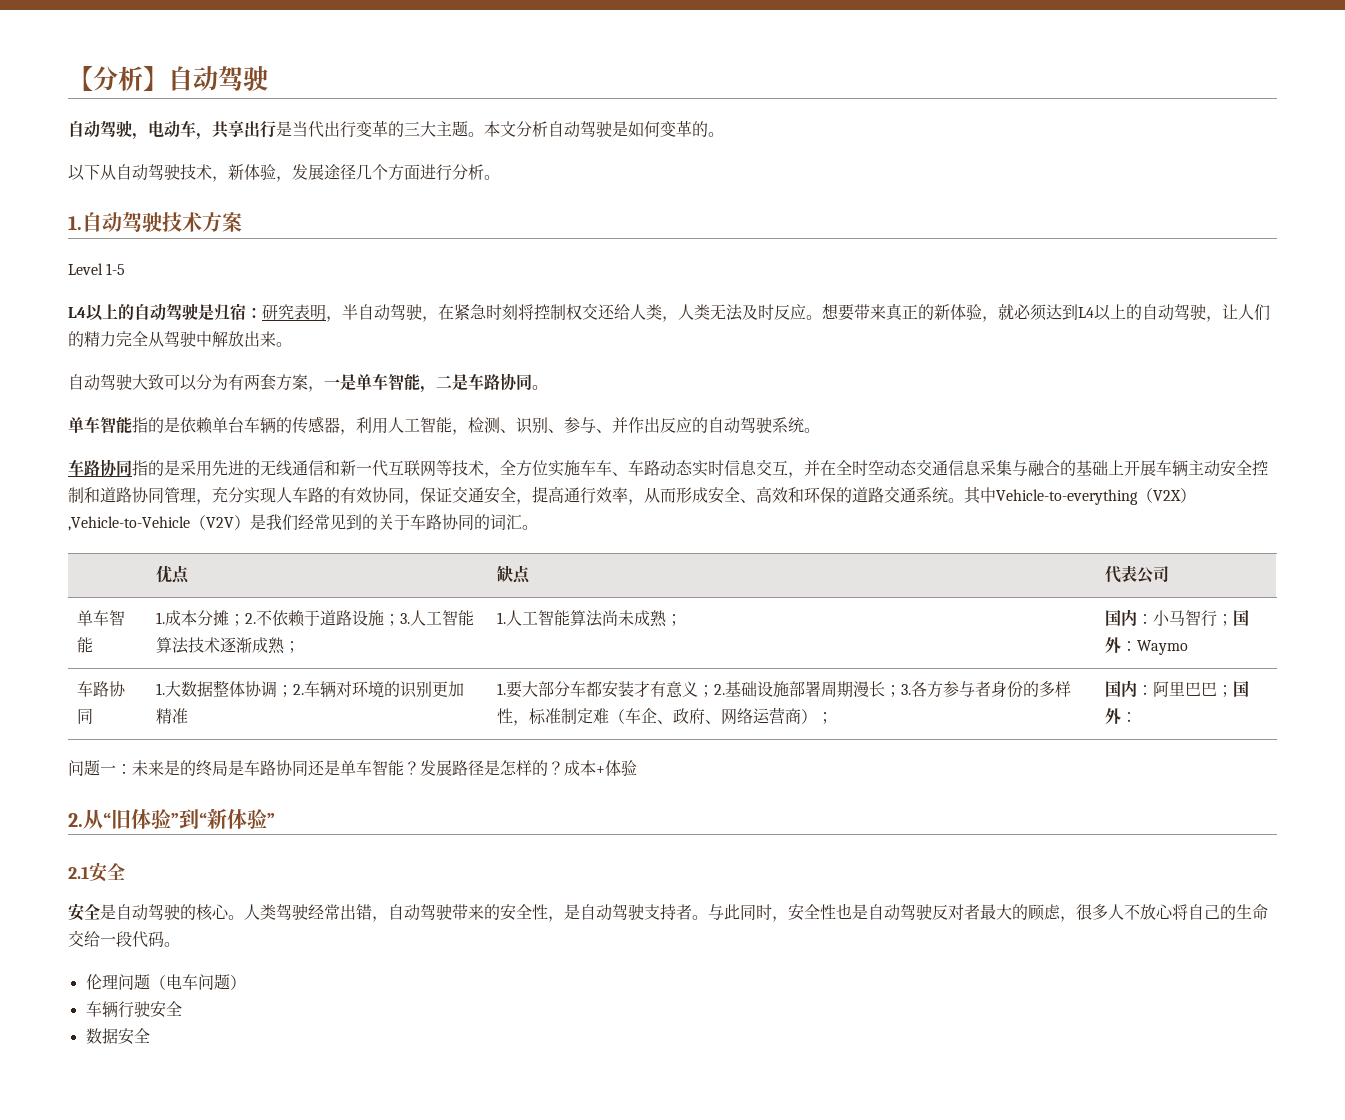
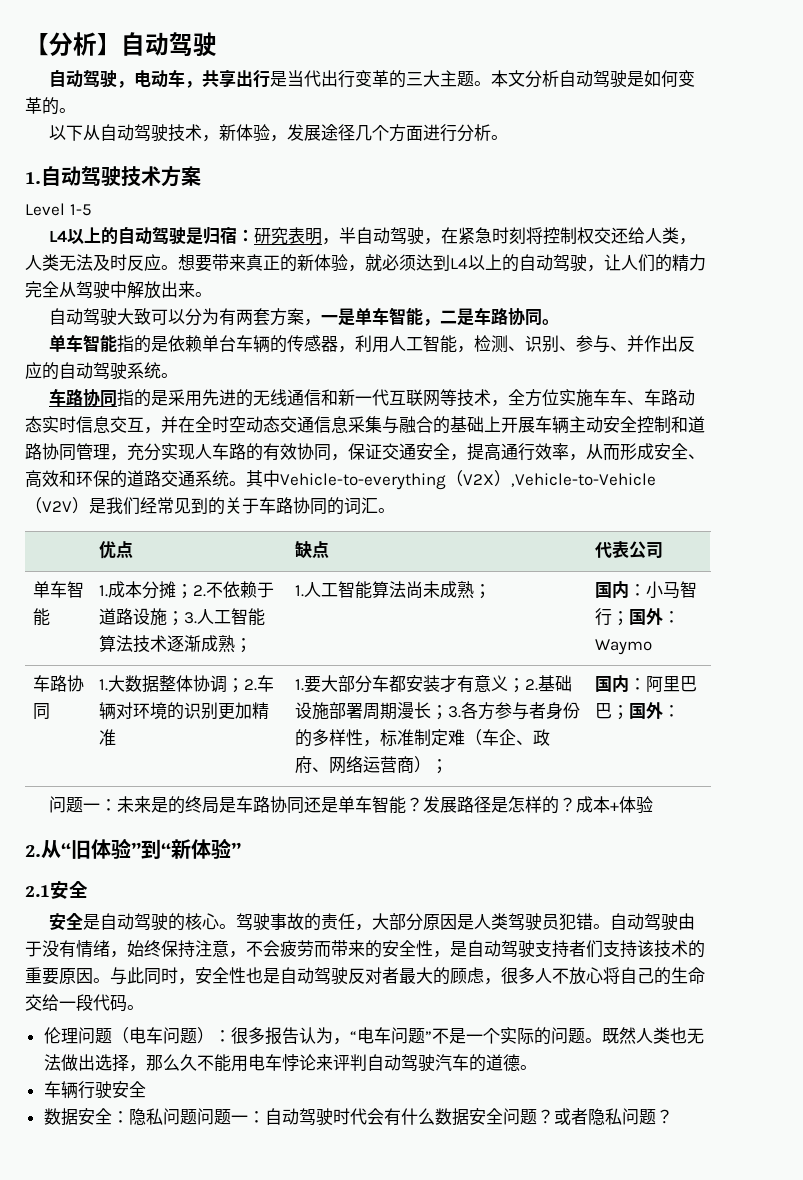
- 人类驾驶经常出错，自动驾驶带来的安全性，是自动驾驶支持者。
+ 驾驶事故的责任，大部分原因是人类驾驶员犯错。自动驾驶由于没有情绪，始终保持注意，不会疲劳而带来的安全性，是自动驾驶支持者们支持该技术的重要原因。
- 伦理问题（电车问题）
+ 伦理问题（电车问题）：很多报告认为，“电车问题”不是一个实际的问题。既然人类也无法做出选择，那么久不能用电车悖论来评判自动驾驶汽车的道德。
- 数据安全
+ 数据安全：隐私问题问题一：自动驾驶时代会有什么数据安全问题？或者隐私问题？

